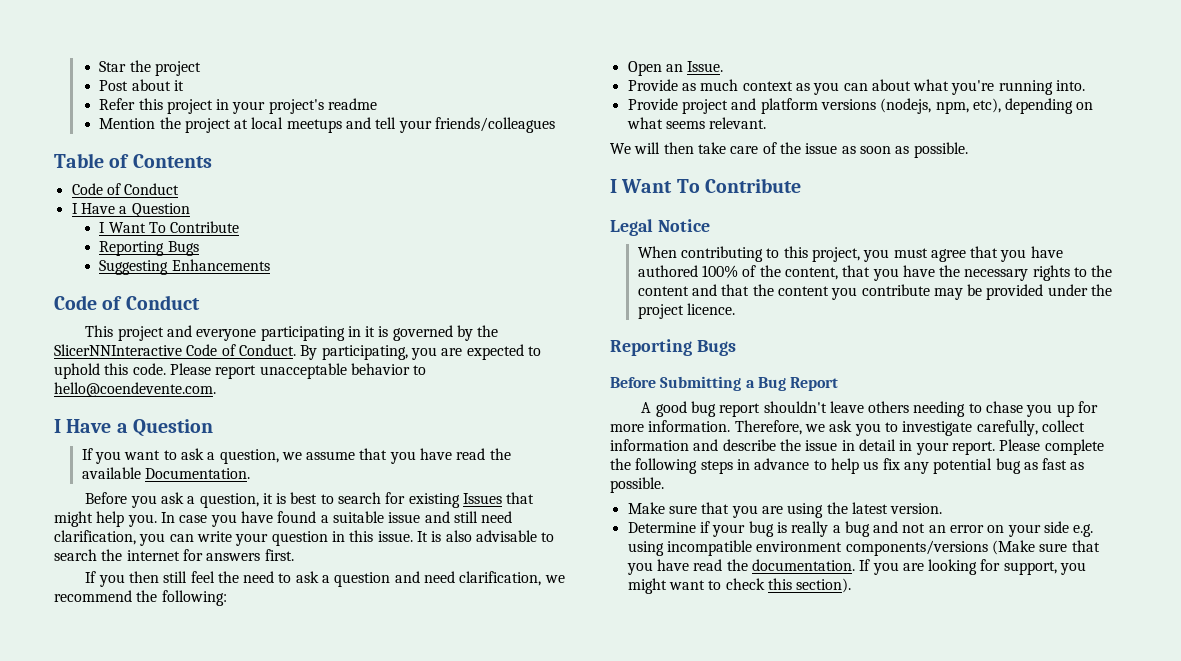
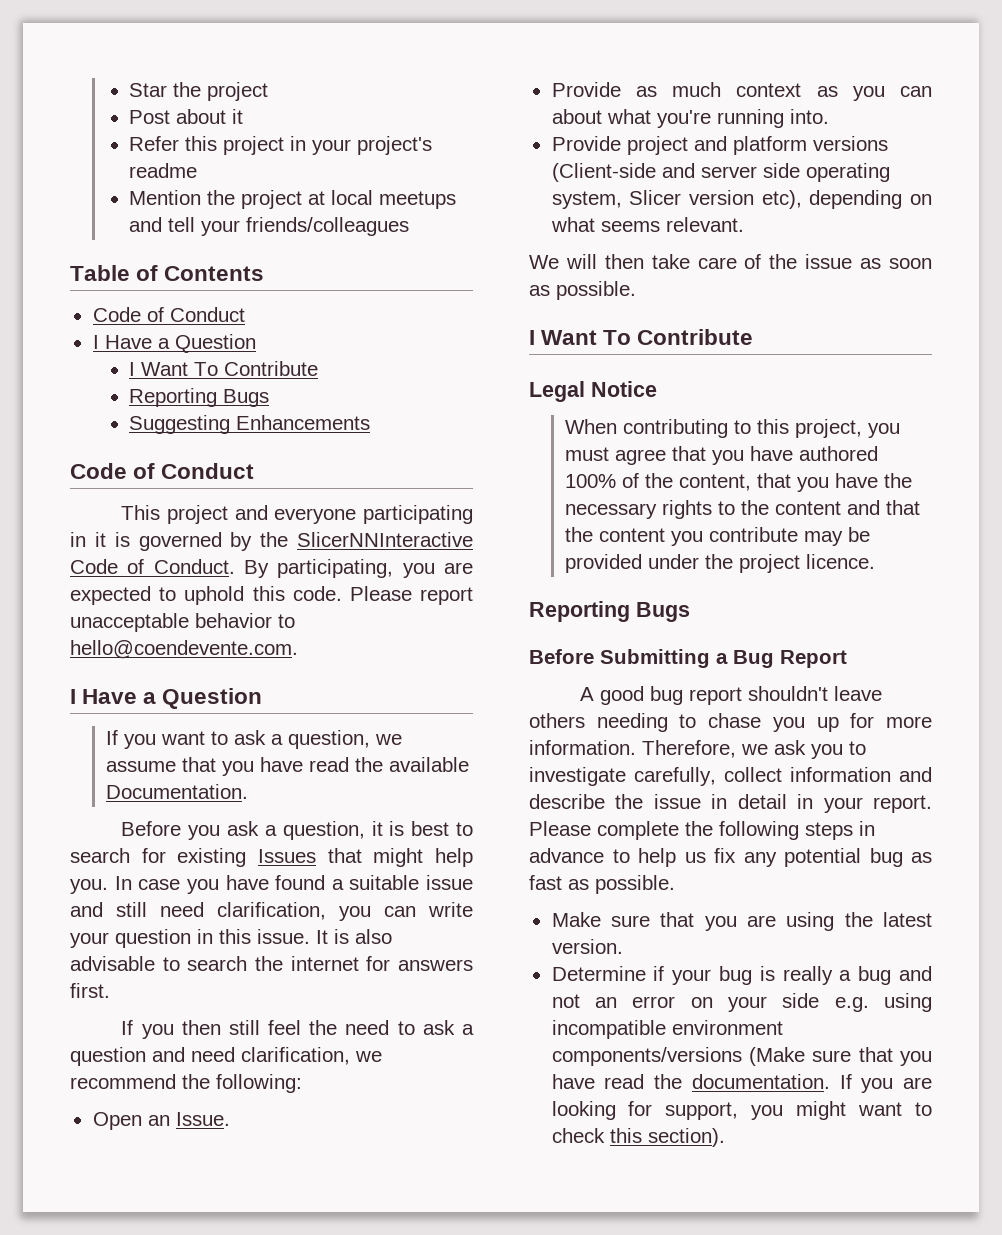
- Provide project and platform versions (nodejs, npm, etc), depending on what seems relevant.
+ Provide project and platform versions (Client-side and server side operating system, Slicer version etc), depending on what seems relevant.

